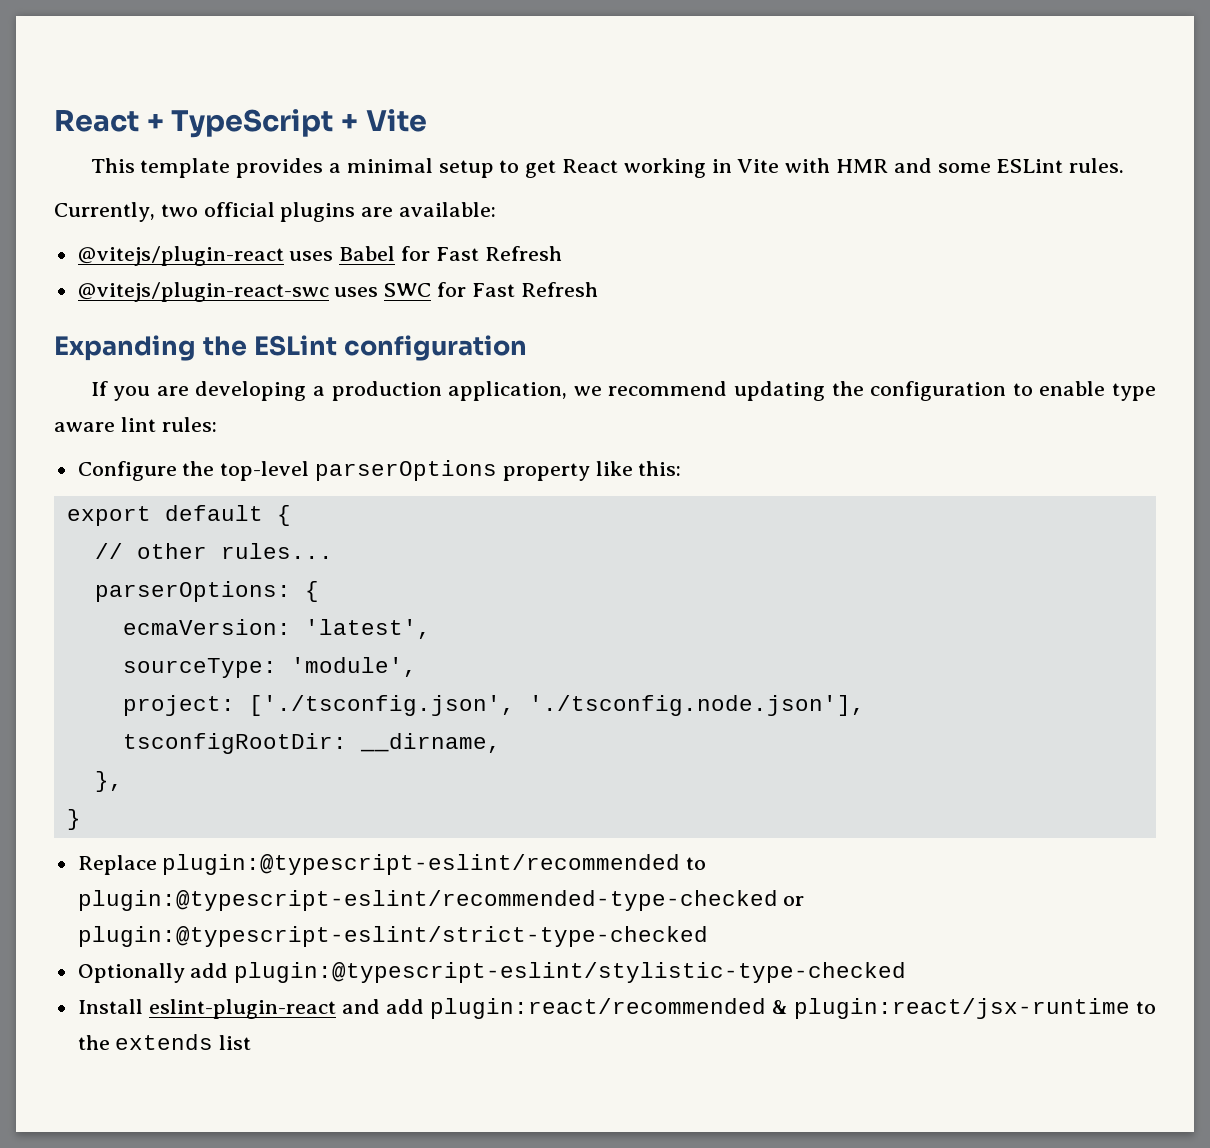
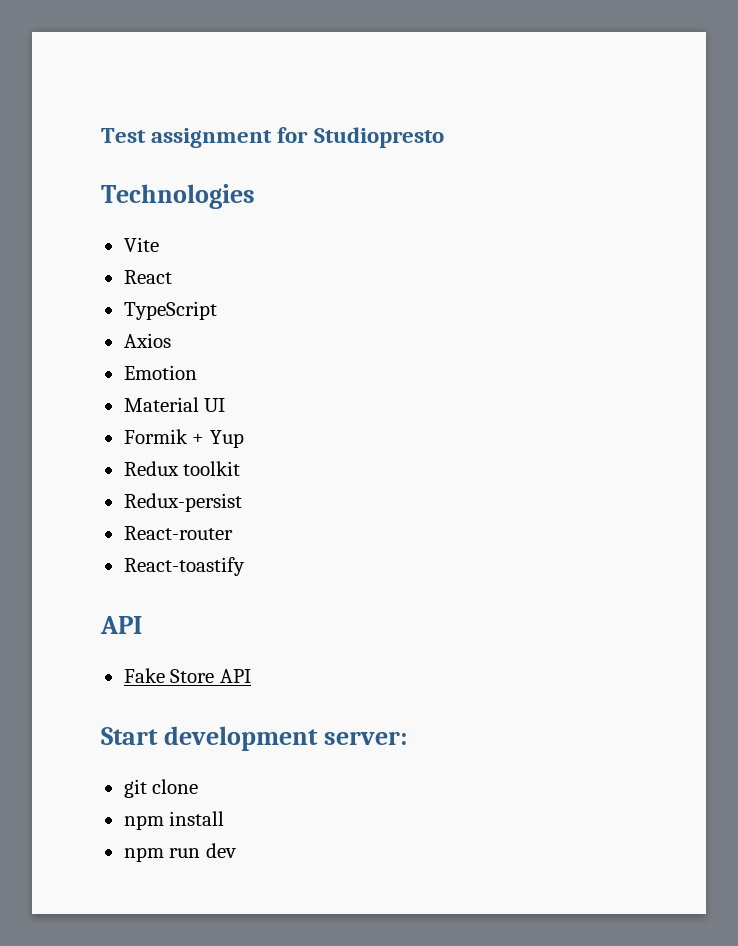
- React + TypeScript + Vite
- This template provides a minimal setup to get React working in Vite with HMR and some ESLint rules.
- Currently, two official plugins are available:
- @vitejs/plugin-react uses Babel for Fast Refresh
- @vitejs/plugin-react-swc uses SWC for Fast Refresh
- Expanding the ESLint configuration
- If you are developing a production application, we recommend updating the configuration to enable type aware lint rules:
- Configure the top-level parserOptions property like this:
- export default {
- // other rules...
- parserOptions: {
- ecmaVersion: 'latest',
- sourceType: 'module',
- project: ['./tsconfig.json', './tsconfig.node.json'],
- tsconfigRootDir: __dirname,
- },
- }
- Replace plugin:@typescript-eslint/recommended to plugin:@typescript-eslint/recommended-type-checked or plugin:@typescript-eslint/strict-type-checked
- Optionally add plugin:@typescript-eslint/stylistic-type-checked
- Install eslint-plugin-react and add plugin:react/recommended & plugin:react/jsx-runtime to the extends list
+ Test assignment for Studiopresto
+ Technologies
+ Vite
+ React
+ TypeScript
+ Axios
+ Emotion
+ Material UI
+ Formik + Yup
+ Redux toolkit
+ Redux-persist
+ React-router
+ React-toastify
+ API
+ Fake Store API
+ Start development server:
+ git clone
+ npm install
+ npm run dev

